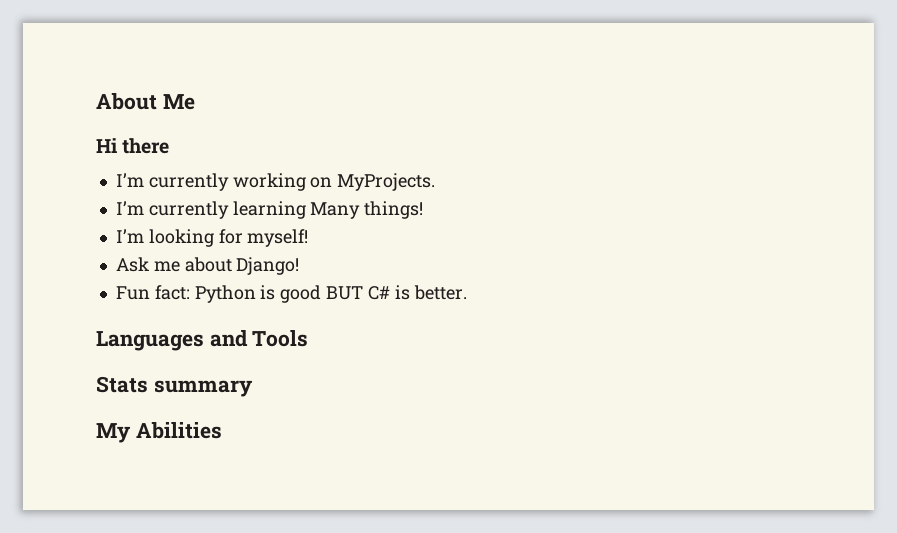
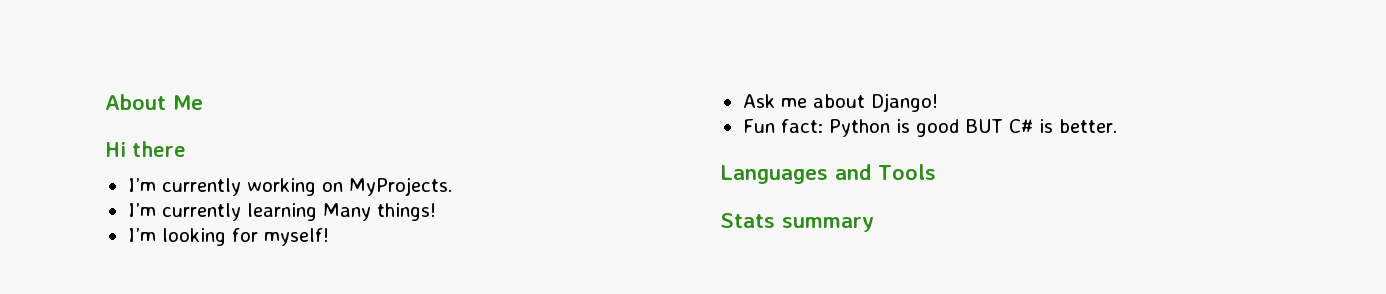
- My Abilities

